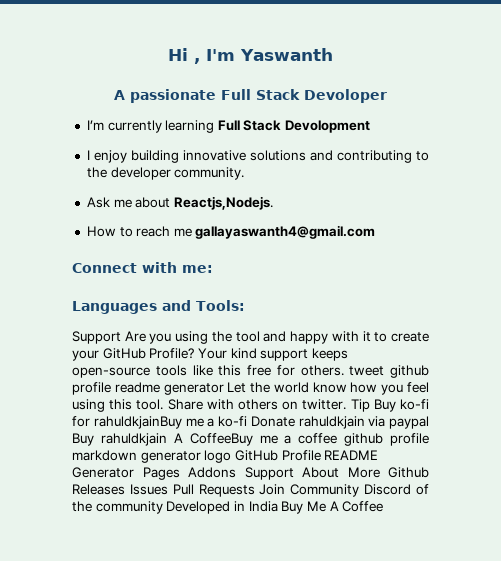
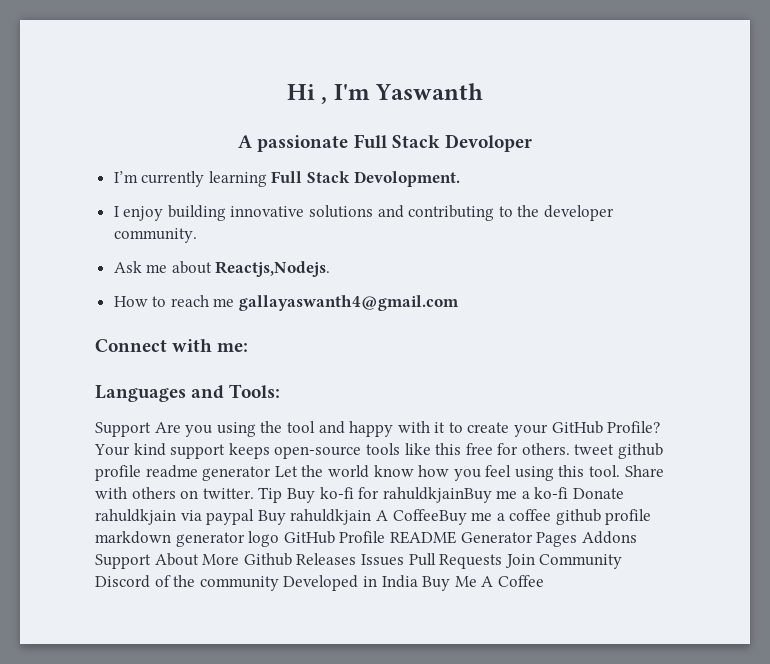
- I’m currently learning Full Stack Devolopment
+ I’m currently learning Full Stack Devolopment.

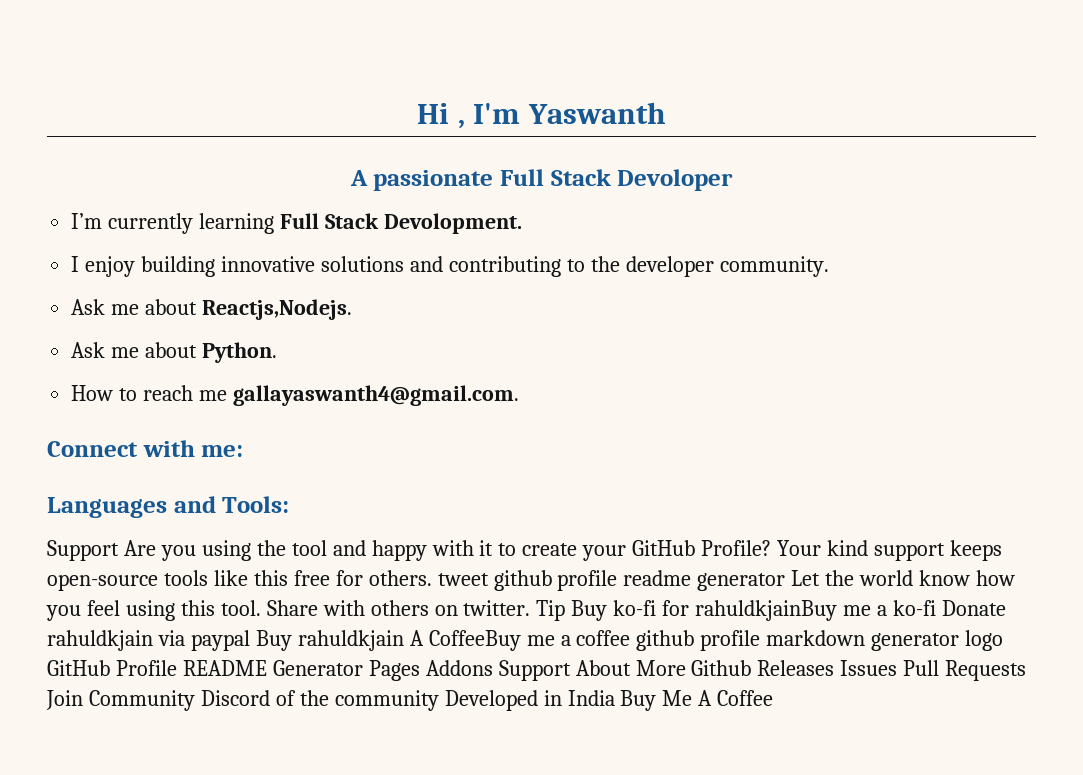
+ Ask me about Python.
- How to reach me gallayaswanth4@gmail.com
+ How to reach me gallayaswanth4@gmail.com.

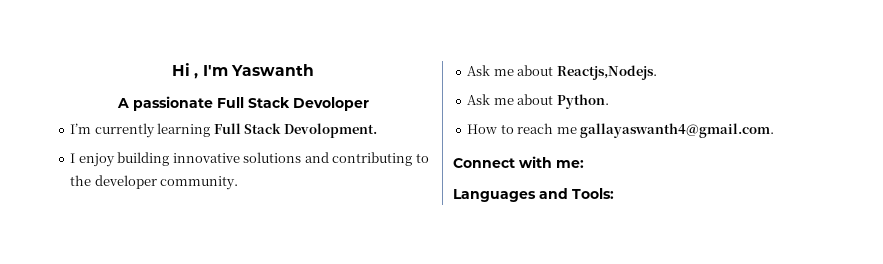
- Support Are you using the tool and happy with it to create your GitHub Profile? Your kind support keeps open-source tools like this free for others. tweet github profile readme generator Let the world know how you feel using this tool. Share with others on twitter. Tip Buy ko-fi for rahuldkjainBuy me a ko-fi Donate rahuldkjain via paypal Buy rahuldkjain A CoffeeBuy me a coffee github profile markdown generator logo GitHub Profile README Generator Pages Addons Support About More Github Releases Issues Pull Requests Join Community Discord of the community Developed in India Buy Me A Coffee

